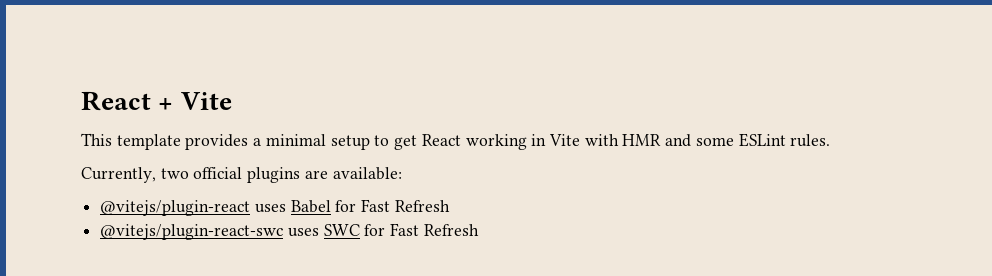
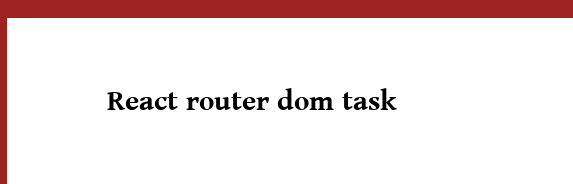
- React + Vite
- This template provides a minimal setup to get React working in Vite with HMR and some ESLint rules.
- Currently, two official plugins are available:
- @vitejs/plugin-react uses Babel for Fast Refresh
- @vitejs/plugin-react-swc uses SWC for Fast Refresh
+ React router dom task

